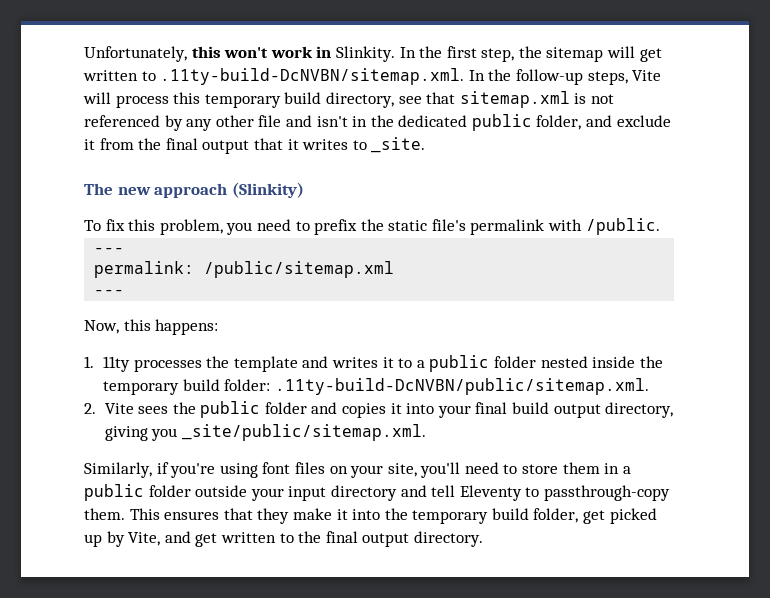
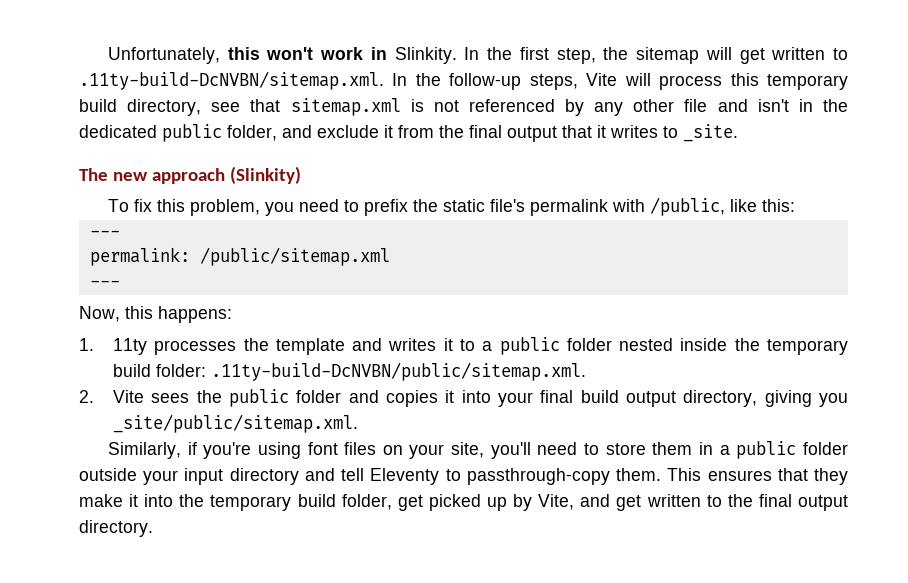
- To fix this problem, you need to prefix the static file's permalink with /public.
+ To fix this problem, you need to prefix the static file's permalink with /public, like this:

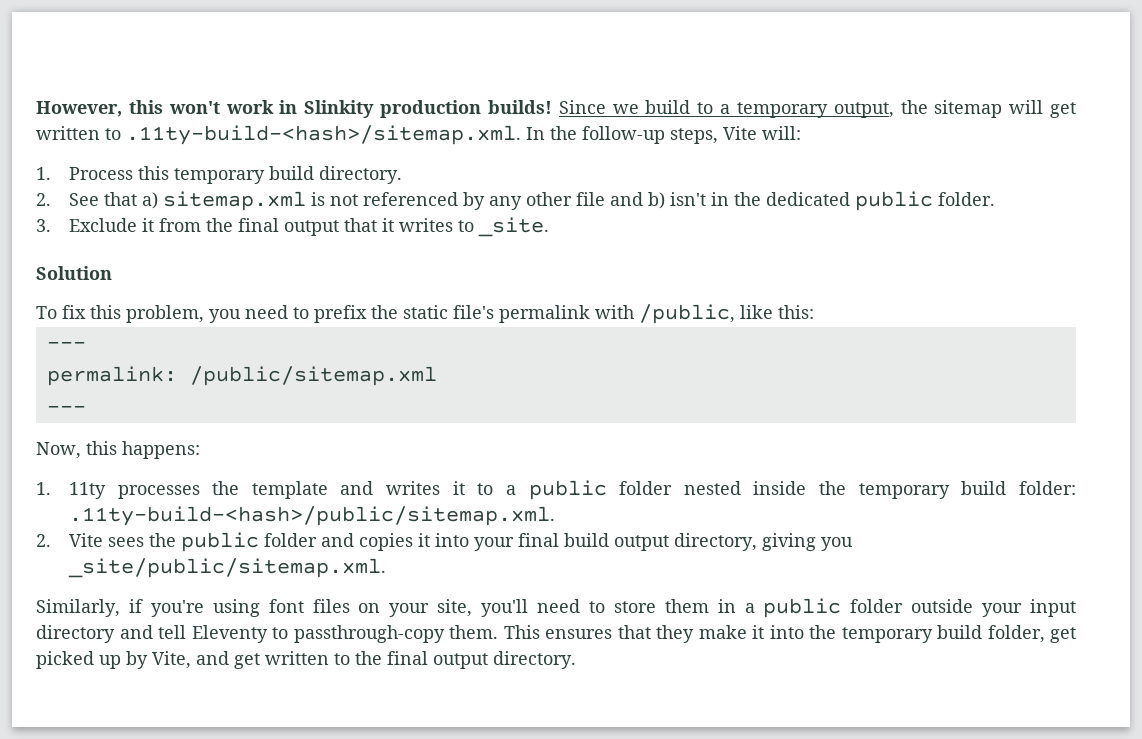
- Unfortunately, this won't work in Slinkity. In the first step, the sitemap will get written to .11ty-build-DcNVBN/sitemap.xml. In the follow-up steps, Vite will process this temporary build directory, see that sitemap.xml is not referenced by any other file and isn't in the dedicated public folder, and exclude it from the final output that it writes to _site.
+ However, this won't work in Slinkity production builds! Since we build to a temporary output, the sitemap will get written to .11ty-build-<hash>/sitemap.xml. In the follow-up steps, Vite will:
+ 1. Process this temporary build directory.
+ 2. See that a) sitemap.xml is not referenced by any other file and b) isn't in the dedicated public folder.
+ 3. Exclude it from the final output that it writes to _site.
- The new approach (Slinkity)
+ Solution
- 1. 11ty processes the template and writes it to a public folder nested inside the temporary build folder: .11ty-build-DcNVBN/public/sitemap.xml.
+ 1. 11ty processes the template and writes it to a public folder nested inside the temporary build folder: .11ty-build-<hash>/public/sitemap.xml.

